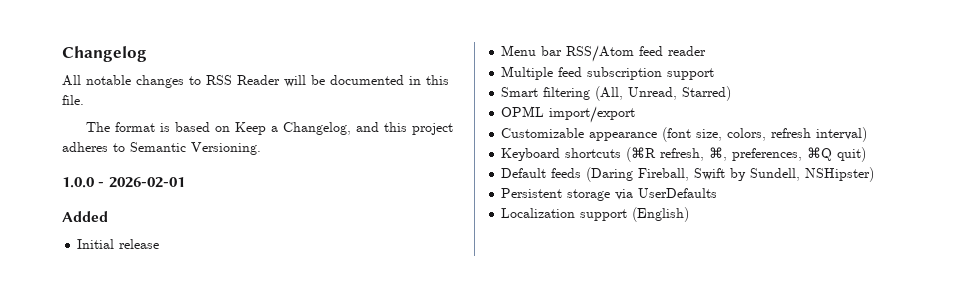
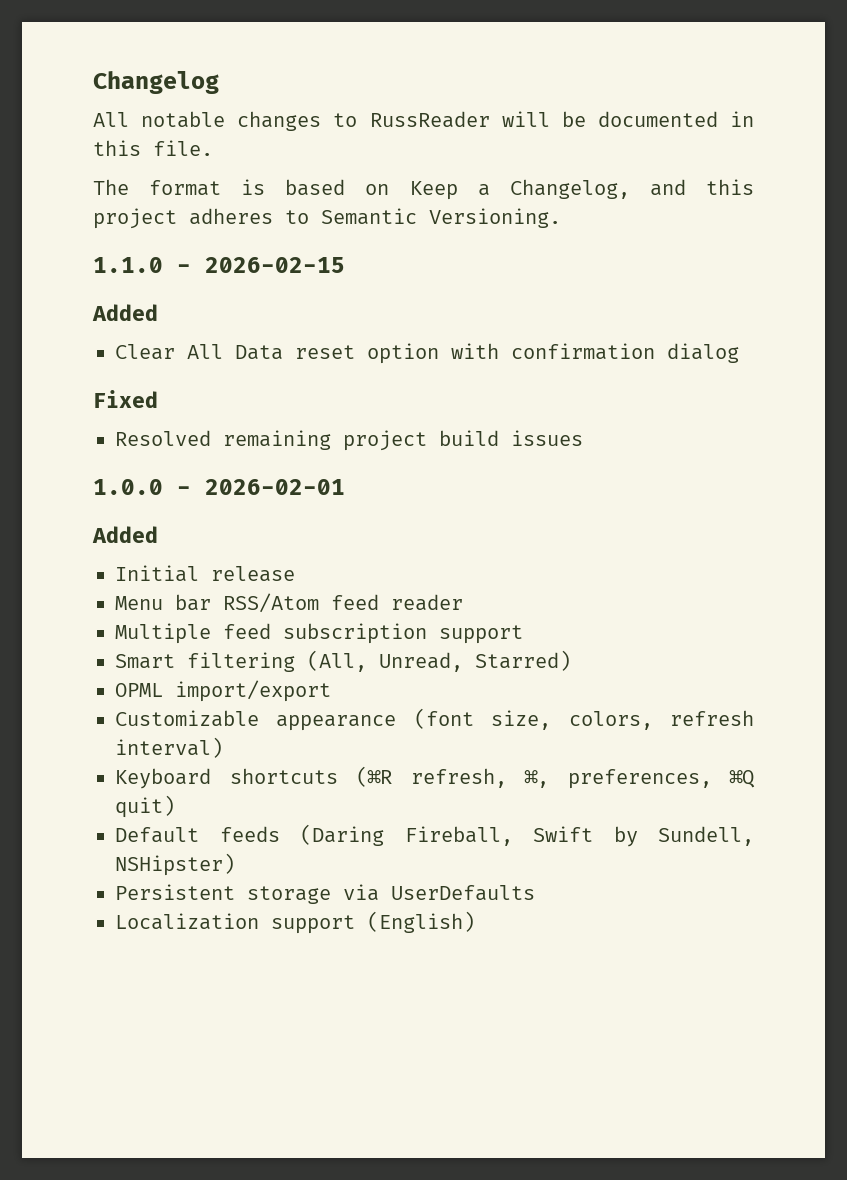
- All notable changes to RSS Reader will be documented in this file.
+ All notable changes to RussReader will be documented in this file.
+ 1.1.0 - 2026-02-15
+ Added
+ Clear All Data reset option with confirmation dialog
+ Fixed
+ Resolved remaining project build issues

